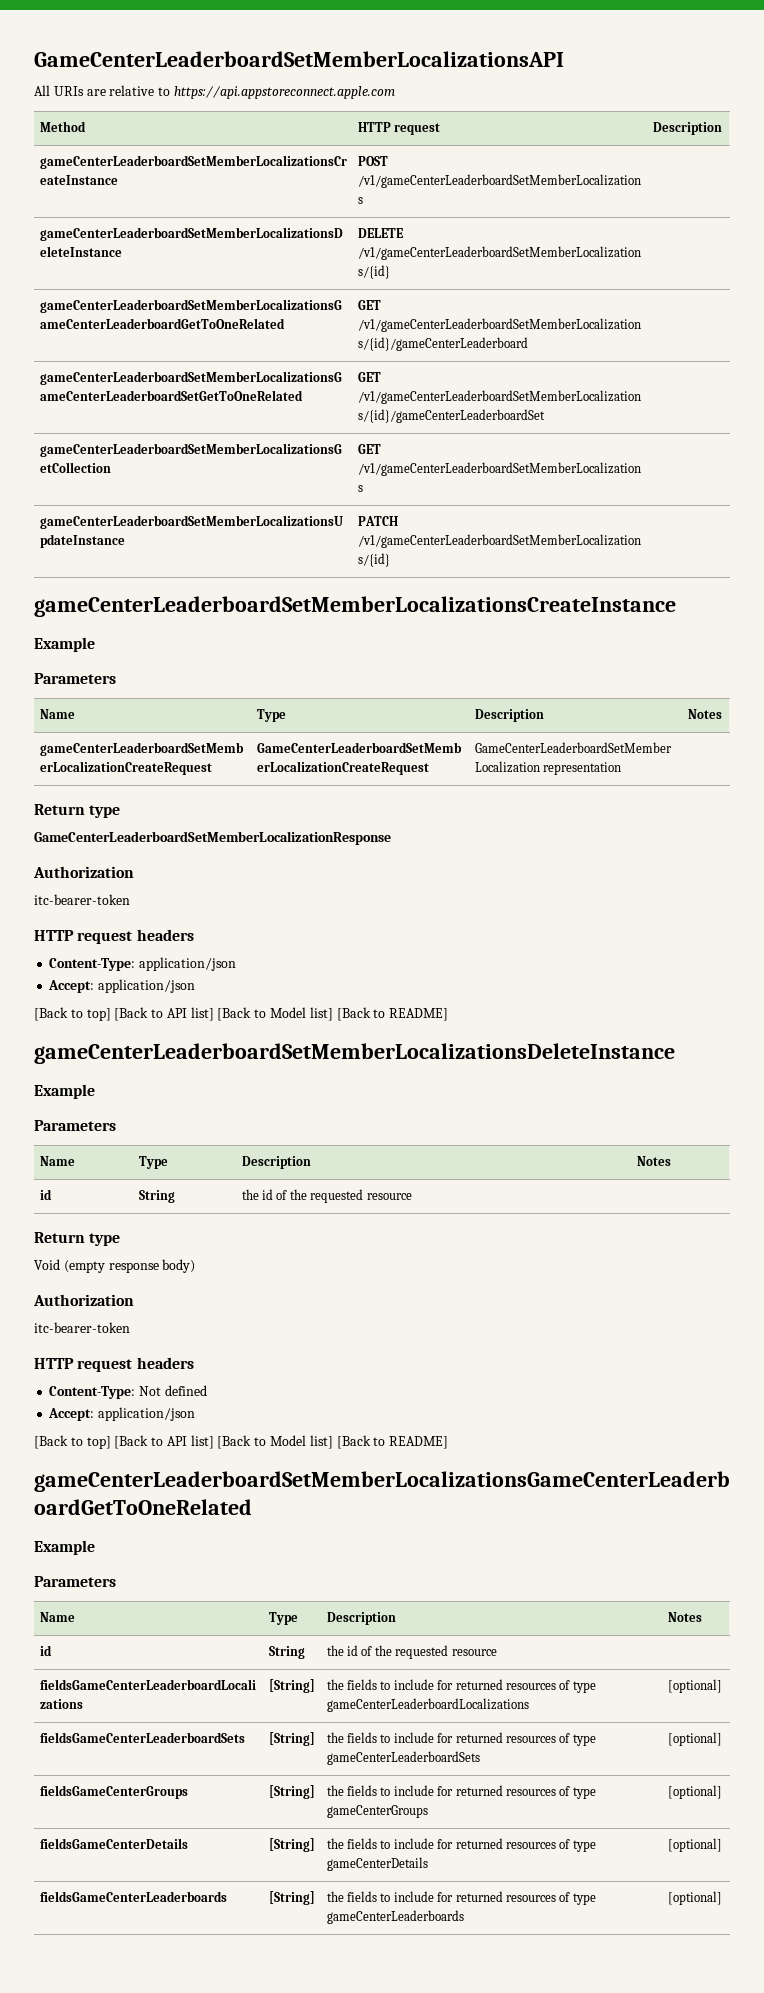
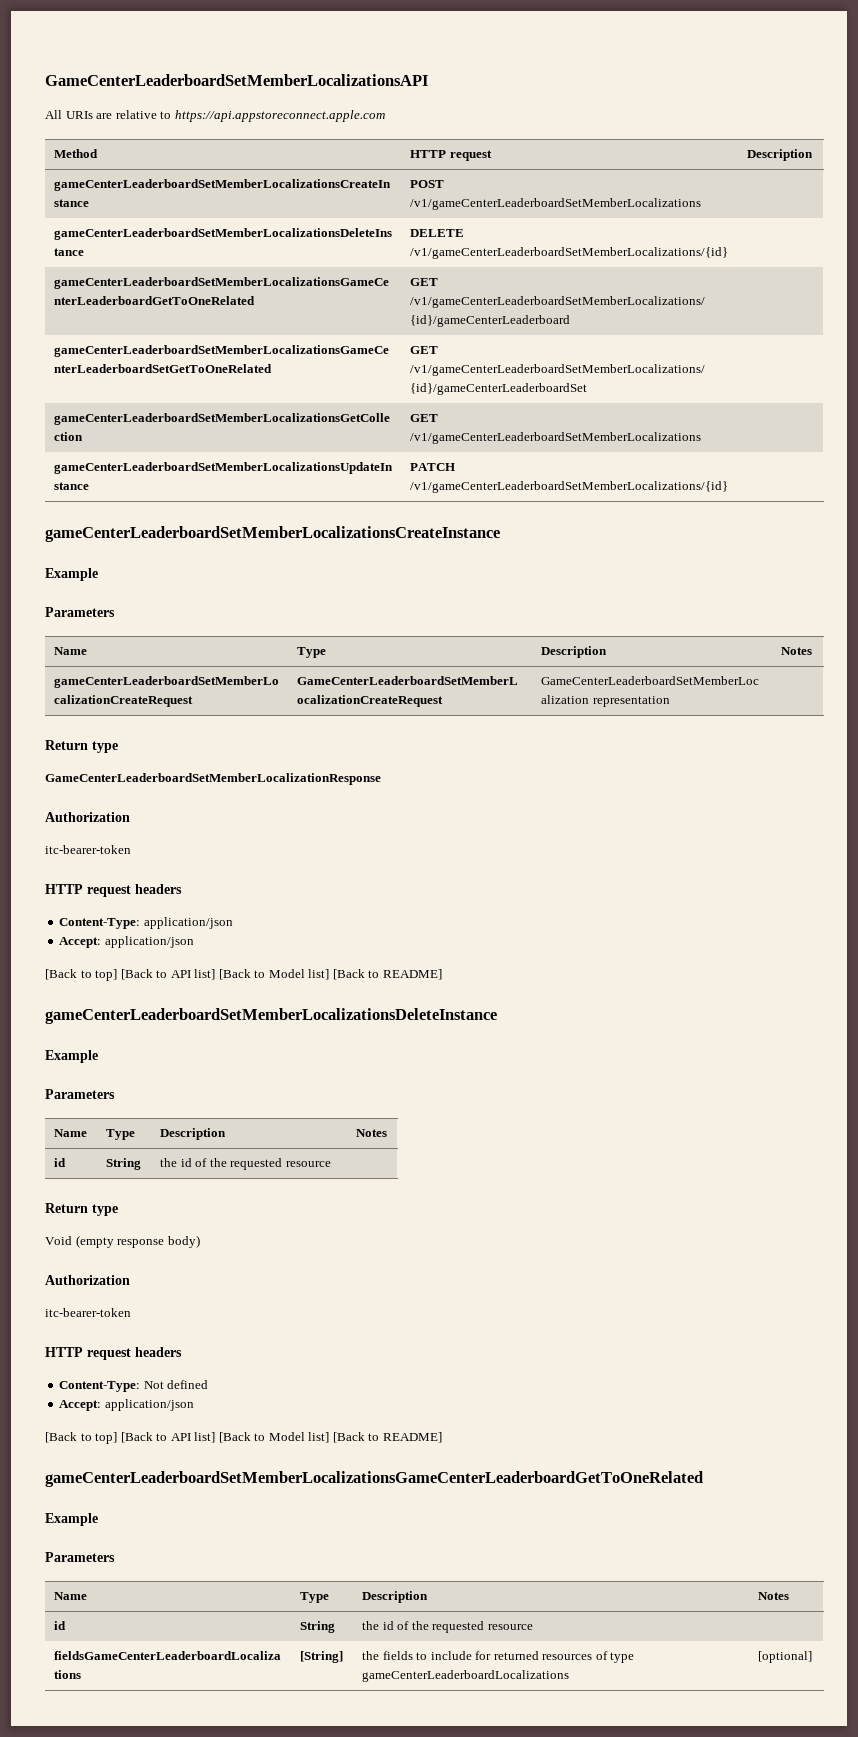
- fieldsGameCenterLeaderboardSets | [String] | the fields to include for returned resources of type gameCenterLeaderboardSets | [optional]
- fieldsGameCenterGroups | [String] | the fields to include for returned resources of type gameCenterGroups | [optional]
- fieldsGameCenterDetails | [String] | the fields to include for returned resources of type gameCenterDetails | [optional]
- fieldsGameCenterLeaderboards | [String] | the fields to include for returned resources of type gameCenterLeaderboards | [optional]

